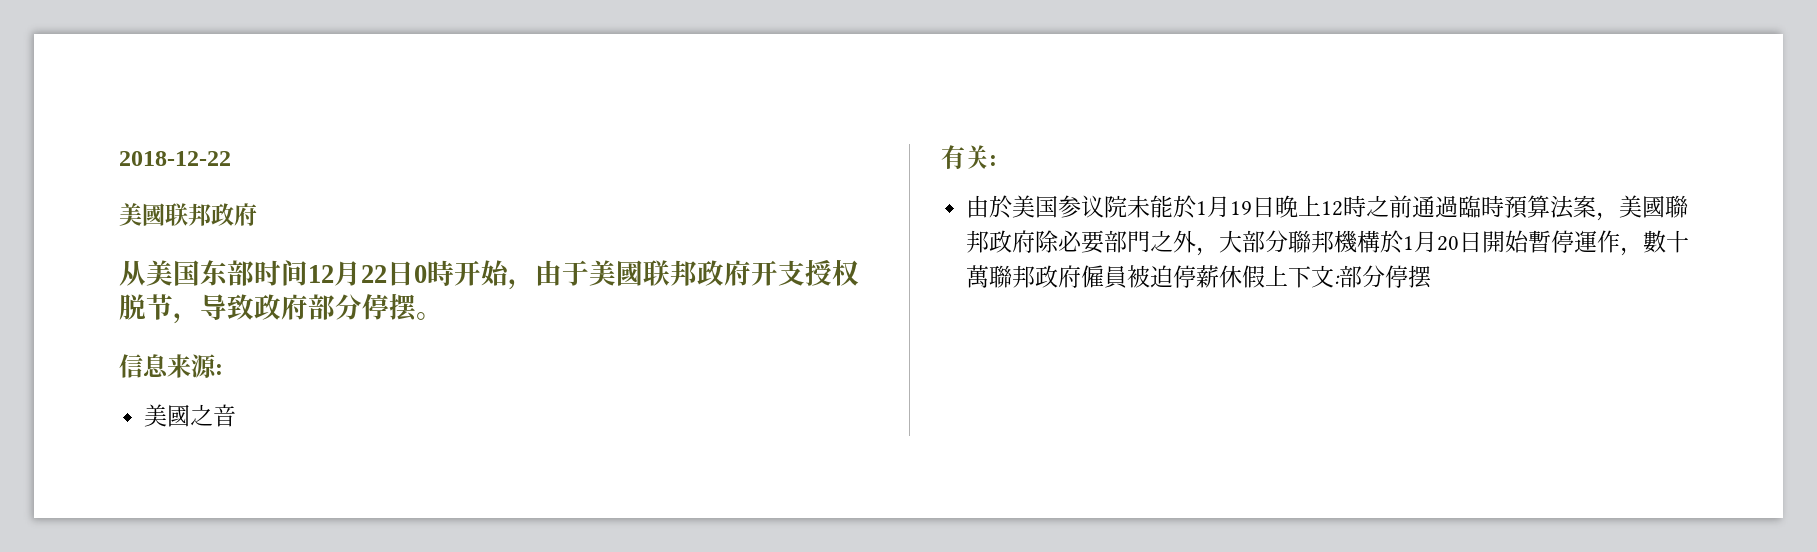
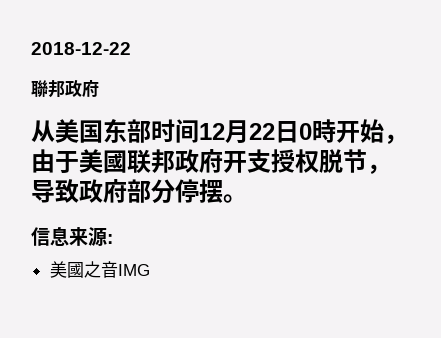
  2018-12-22
- 美國联邦政府
+ 聯邦政府
- 美國之音
- 有关:
- 由於美国参议院未能於1月19日晚上12時之前通過臨時預算法案，美國聯邦政府除必要部門之外，大部分聯邦機構於1月20日開始暫停運作，數十萬聯邦政府僱員被迫停薪休假上下文:部分停摆
+ 美國之音IMG

